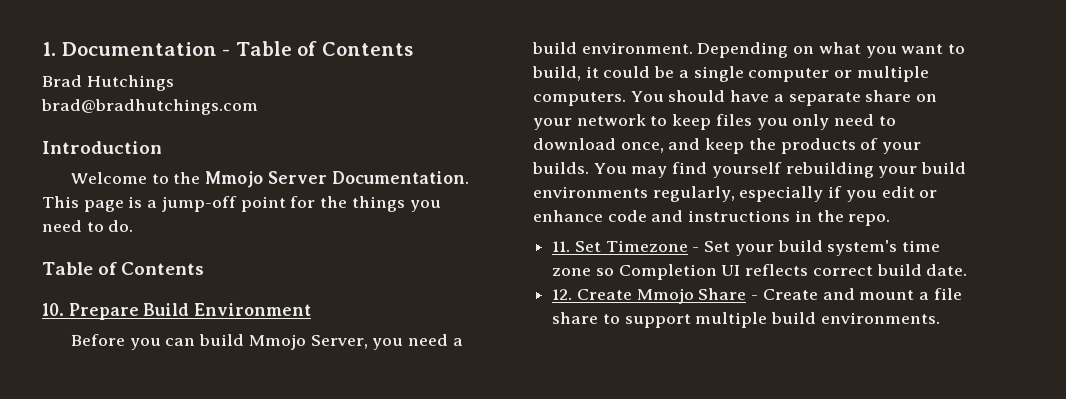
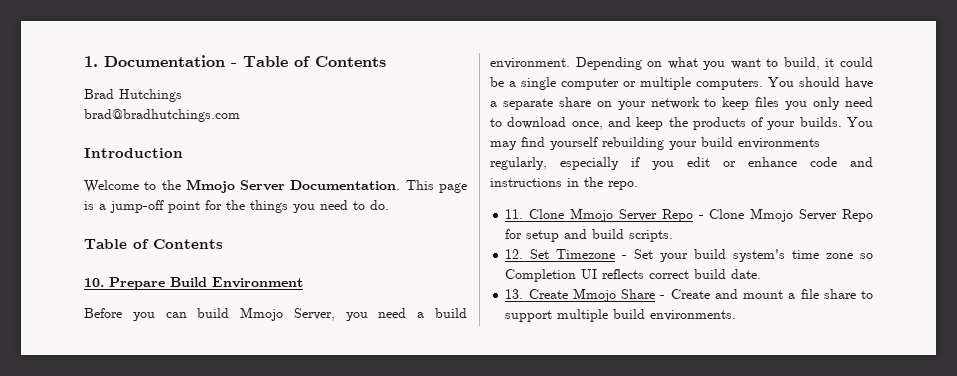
- 11. Set Timezone - Set your build system's time zone so Completion UI reflects correct build date.
+ 11. Clone Mmojo Server Repo - Clone Mmojo Server Repo for setup and build scripts.
+ 12. Set Timezone - Set your build system's time zone so Completion UI reflects correct build date.
- 12. Create Mmojo Share - Create and mount a file share to support multiple build environments.
+ 13. Create Mmojo Share - Create and mount a file share to support multiple build environments.

